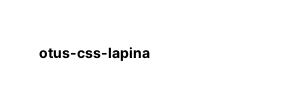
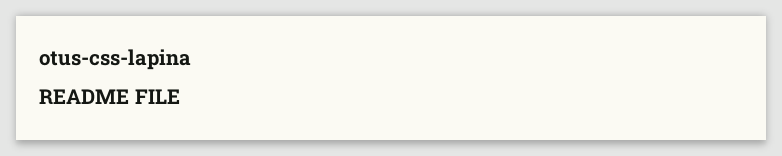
+ README FILE

